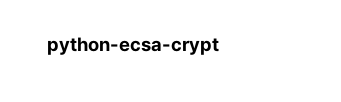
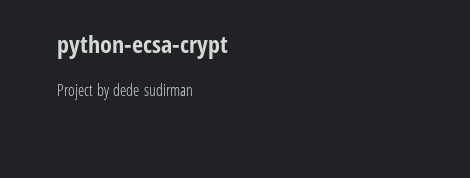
+ Project by dede sudirman

